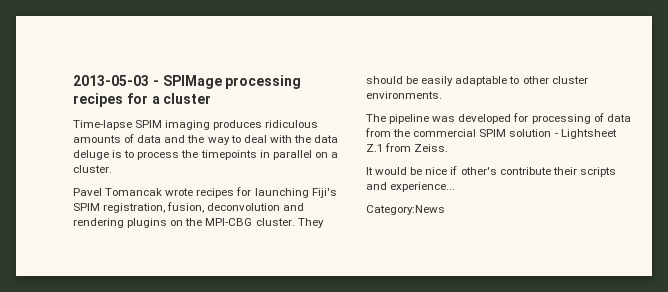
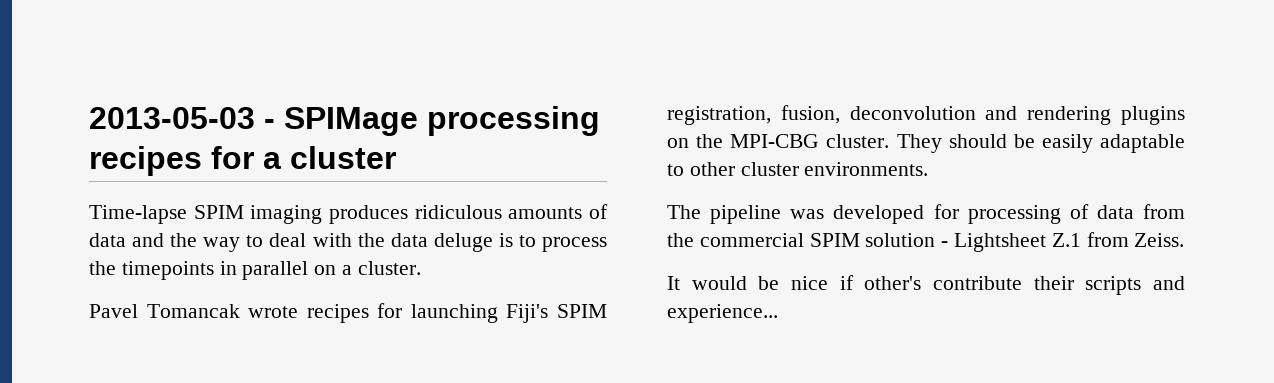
- Category:News

